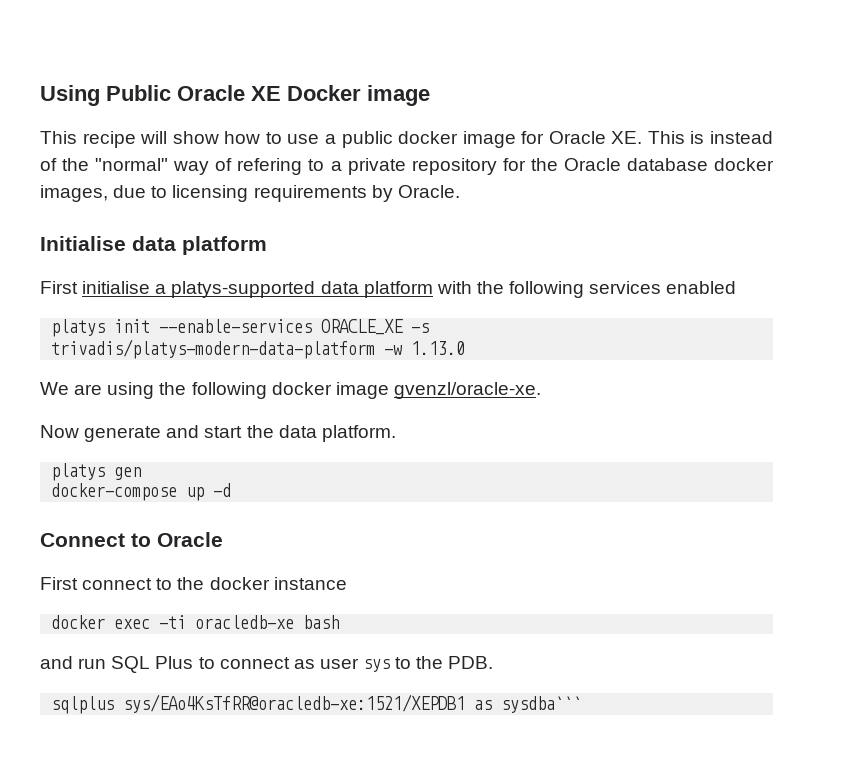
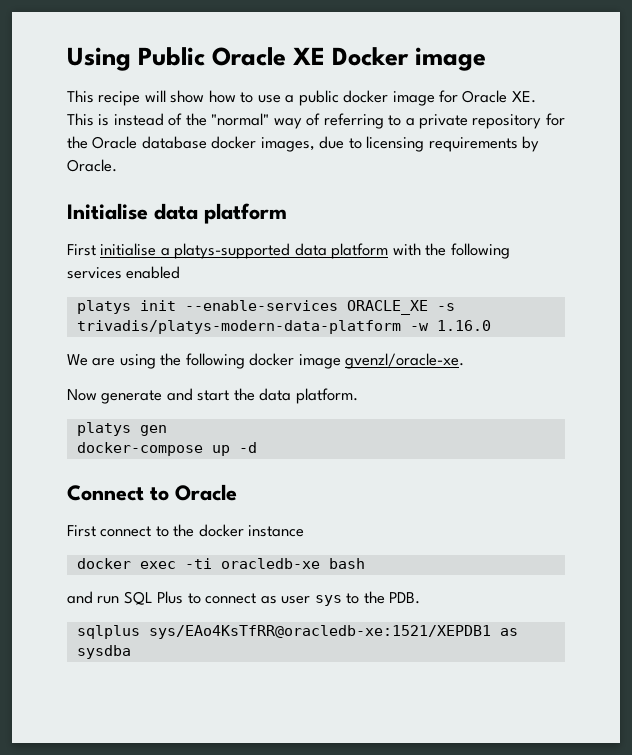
- This recipe will show how to use a public docker image for Oracle XE. This is instead of the "normal" way of refering to a private repository for the Oracle database docker images, due to licensing requirements by Oracle.
+ This recipe will show how to use a public docker image for Oracle XE. This is instead of the "normal" way of referring to a private repository for the Oracle database docker images, due to licensing requirements by Oracle.
- platys init --enable-services ORACLE_XE -s trivadis/platys-modern-data-platform -w 1.13.0
+ platys init --enable-services ORACLE_XE -s trivadis/platys-modern-data-platform -w 1.16.0
- sqlplus sys/EAo4KsTfRR@oracledb-xe:1521/XEPDB1 as sysdba```
+ sqlplus sys/EAo4KsTfRR@oracledb-xe:1521/XEPDB1 as sysdba

